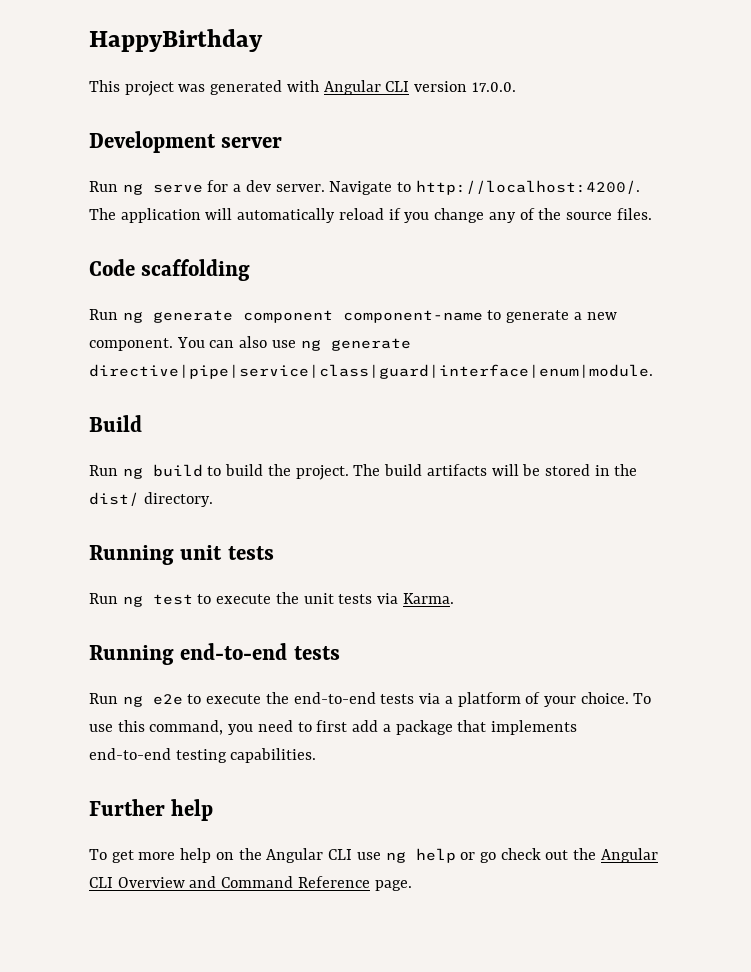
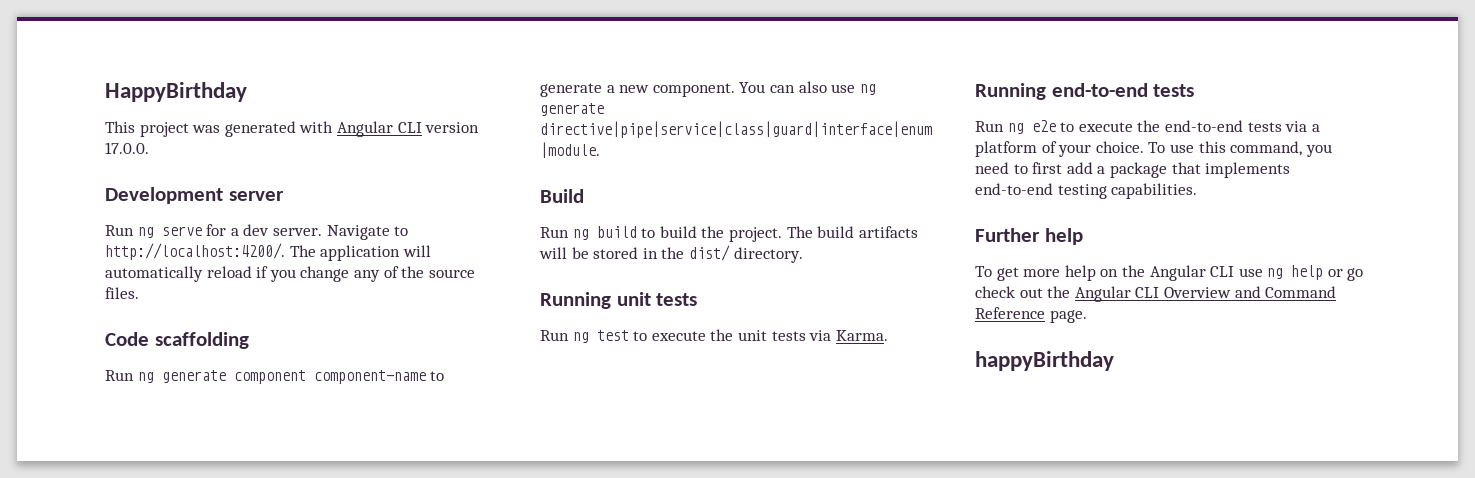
+ happyBirthday

